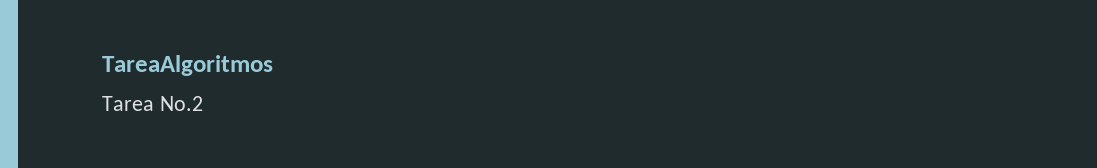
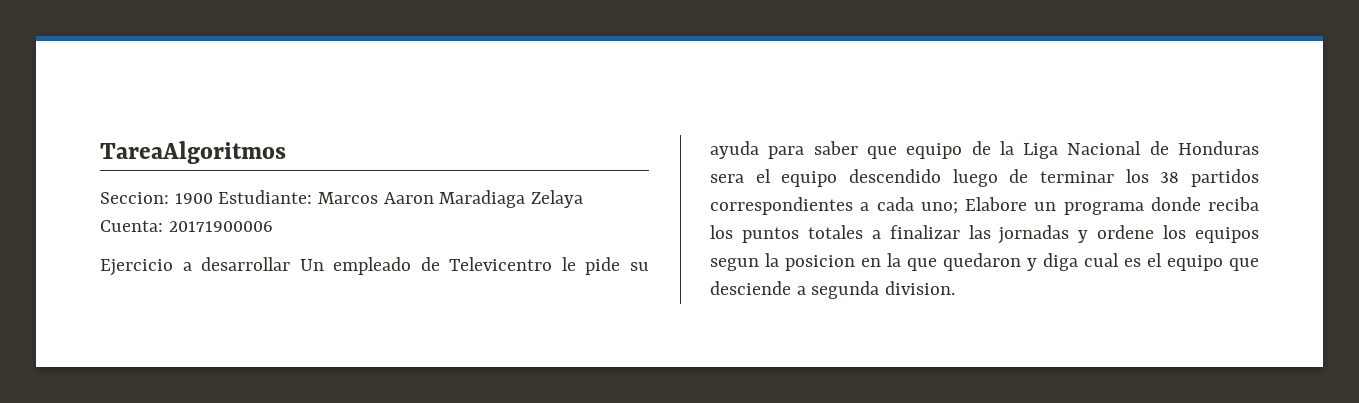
- Tarea No.2
+ Seccion: 1900 Estudiante: Marcos Aaron Maradiaga Zelaya Cuenta: 20171900006
+ Ejercicio a desarrollar Un empleado de Televicentro le pide su ayuda para saber que equipo de la Liga Nacional de Honduras sera el equipo descendido luego de terminar los 38 partidos correspondientes a cada uno; Elabore un programa donde reciba los puntos totales a finalizar las jornadas y ordene los equipos segun la posicion en la que quedaron y diga cual es el equipo que desciende a segunda division.

